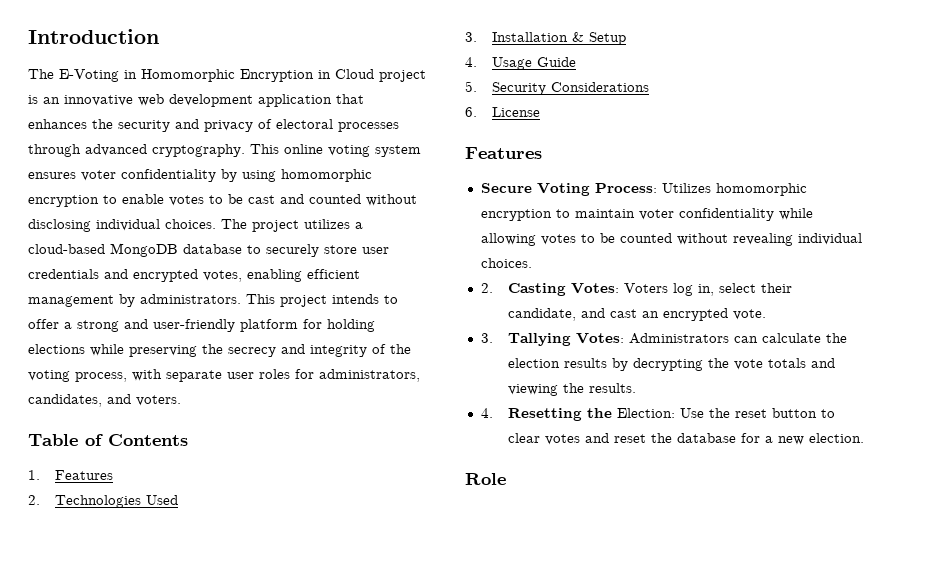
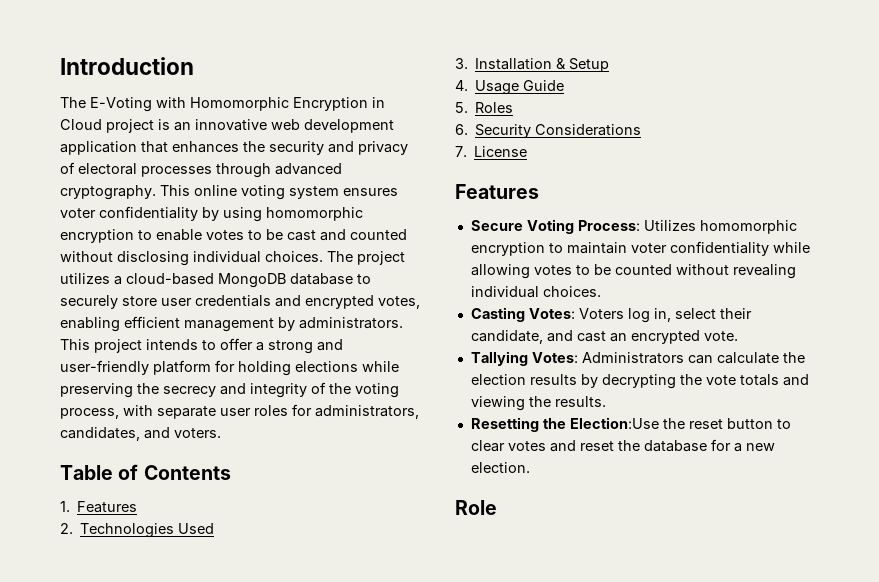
- The E-Voting in Homomorphic Encryption in Cloud project is an innovative web development application that enhances the security and privacy of electoral processes through advanced cryptography.
+ The E-Voting with Homomorphic Encryption in Cloud project is an innovative web development application that enhances the security and privacy of electoral processes through advanced cryptography.
- 5. Security Considerations
+ 5. Roles
+ 6. Security Considerations
- 6. License
+ 7. License
- 2. Casting Votes: Voters log in, select their candidate, and cast an encrypted vote.
+ Casting Votes: Voters log in, select their candidate, and cast an encrypted vote.
- 3. Tallying Votes: Administrators can calculate the election results by decrypting the vote totals and viewing the results.
+ Tallying Votes: Administrators can calculate the election results by decrypting the vote totals and viewing the results.
- 4. Resetting the Election: Use the reset button to clear votes and reset the database for a new election.
+ Resetting the Election:Use the reset button to clear votes and reset the database for a new election.

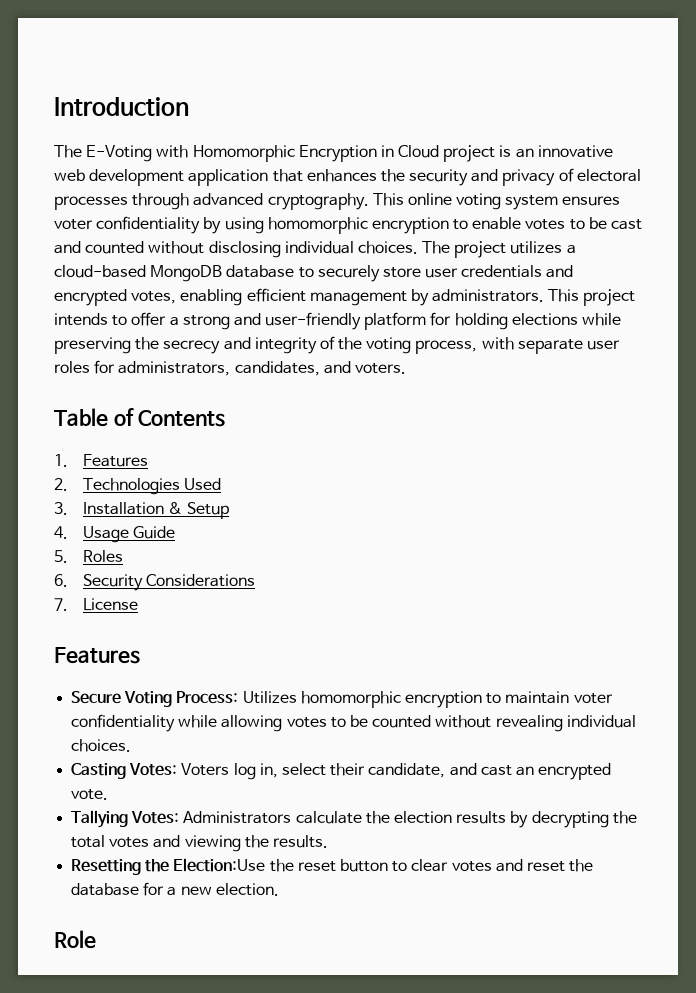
- Tallying Votes: Administrators can calculate the election results by decrypting the vote totals and viewing the results.
+ Tallying Votes: Administrators calculate the election results by decrypting the total votes and viewing the results.

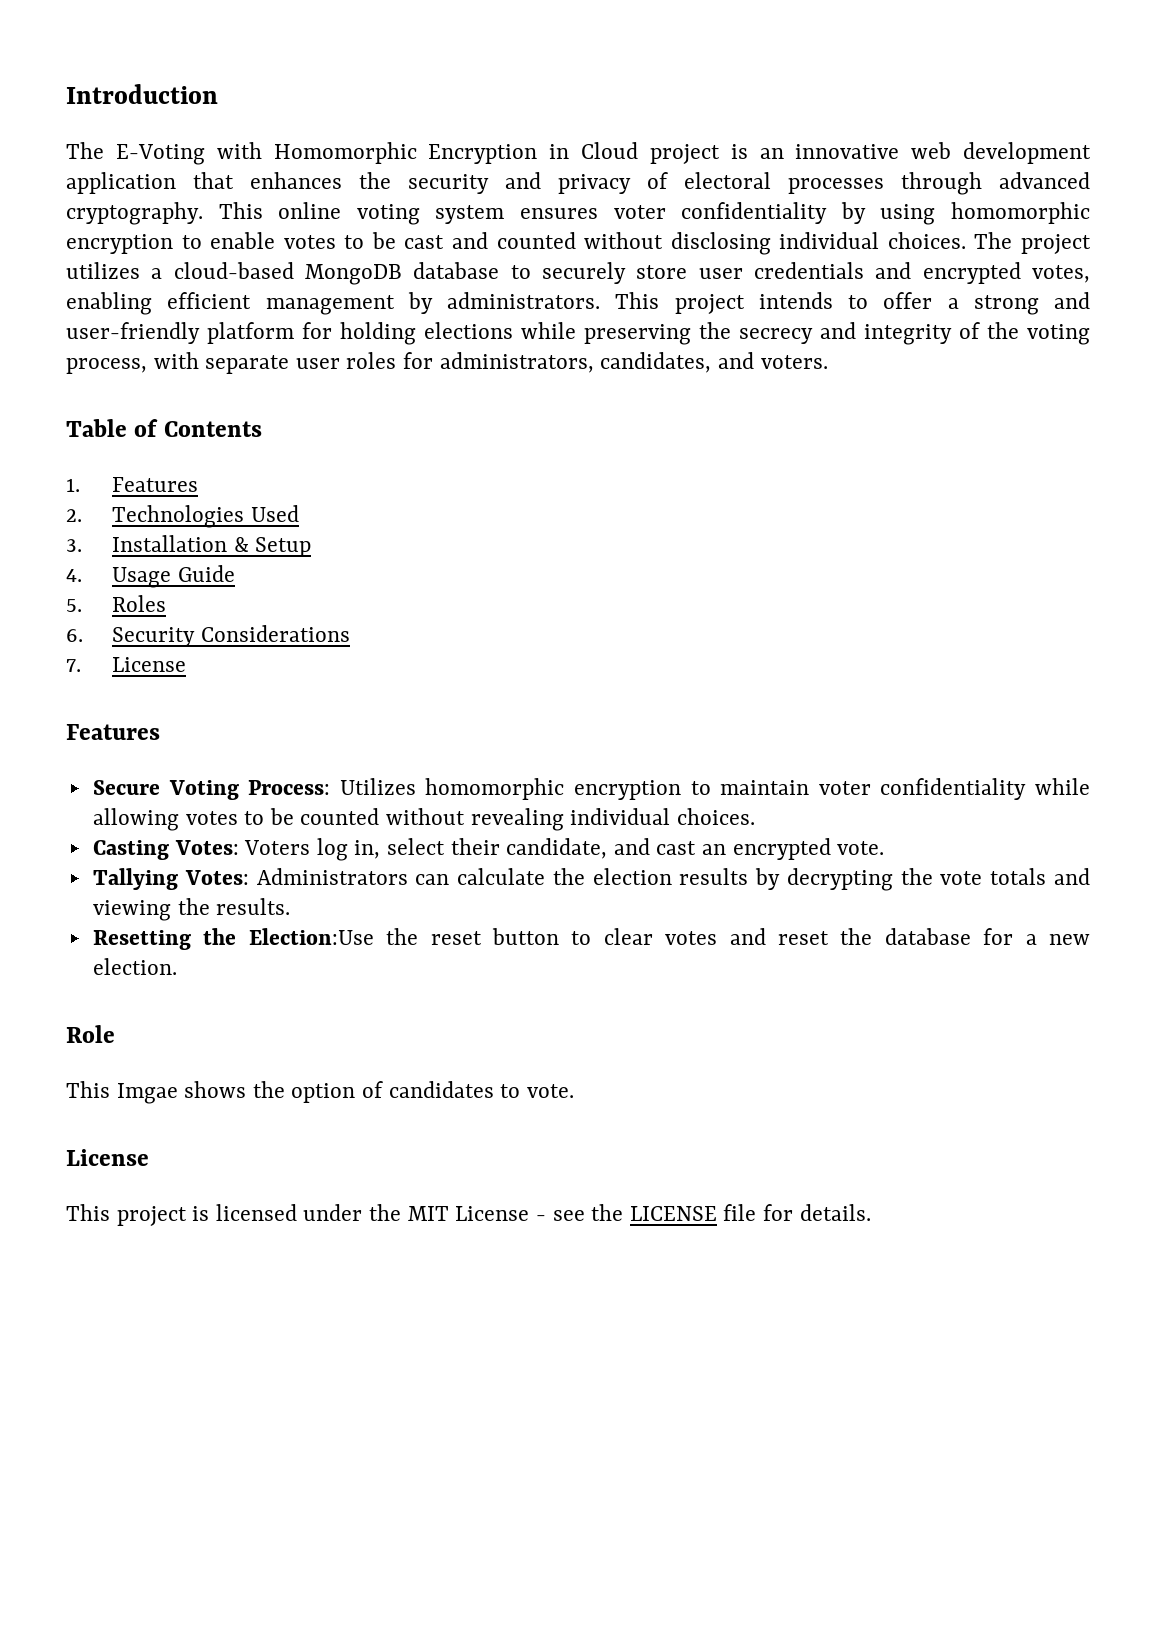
- Tallying Votes: Administrators calculate the election results by decrypting the total votes and viewing the results.
+ Tallying Votes: Administrators can calculate the election results by decrypting the vote totals and viewing the results.
+ This Imgae shows the option of candidates to vote.
+ License
+ This project is licensed under the MIT License - see the LICENSE file for details.

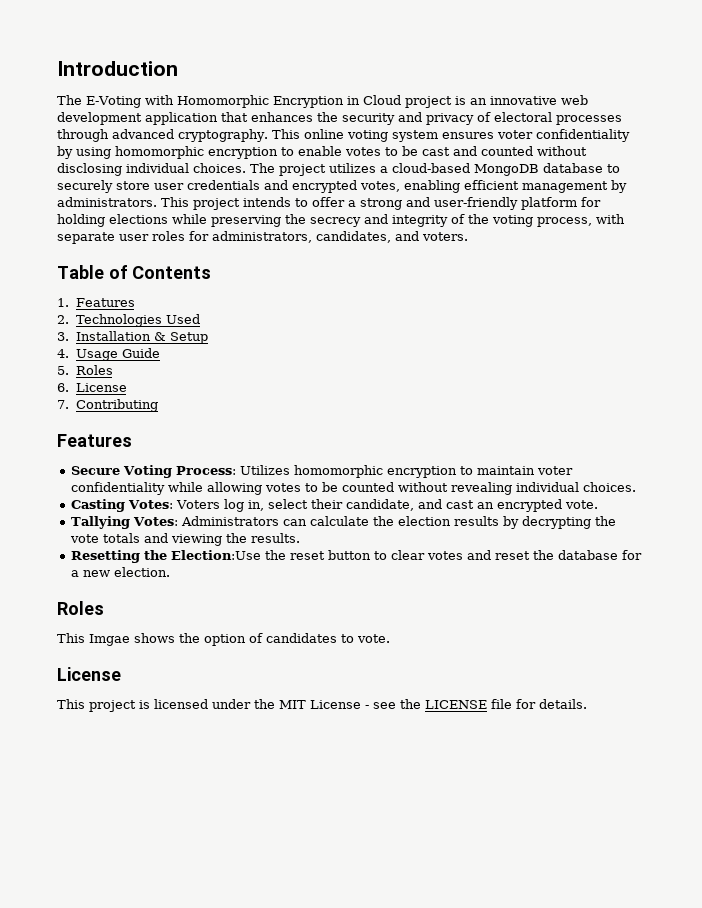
- 6. Security Considerations
+ 6. License
- 7. License
+ 7. Contributing
  Resetting the Election:Use the reset button to clear votes and reset the database for a new election.
- Role
+ Roles

